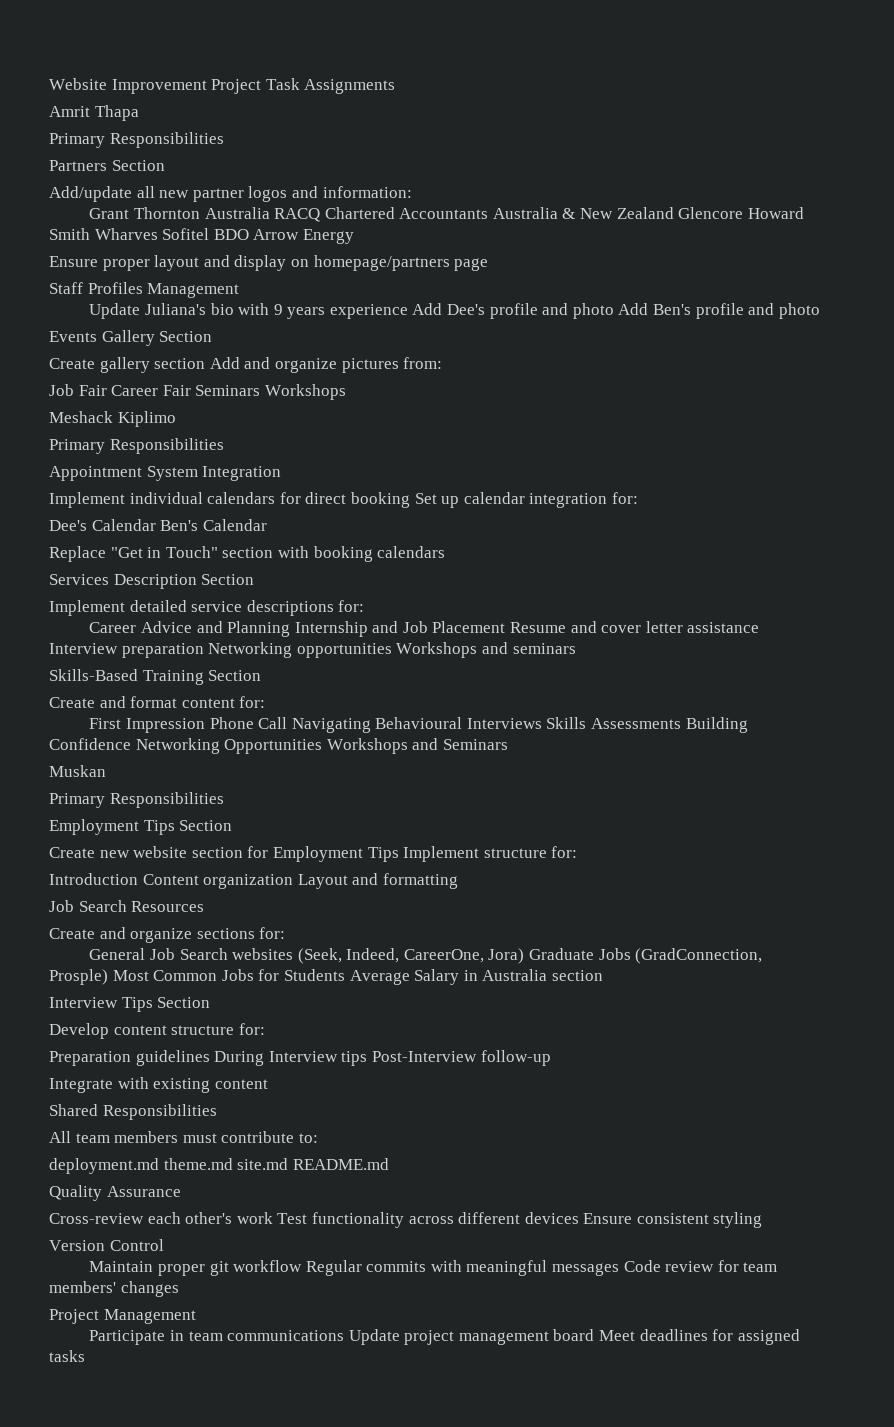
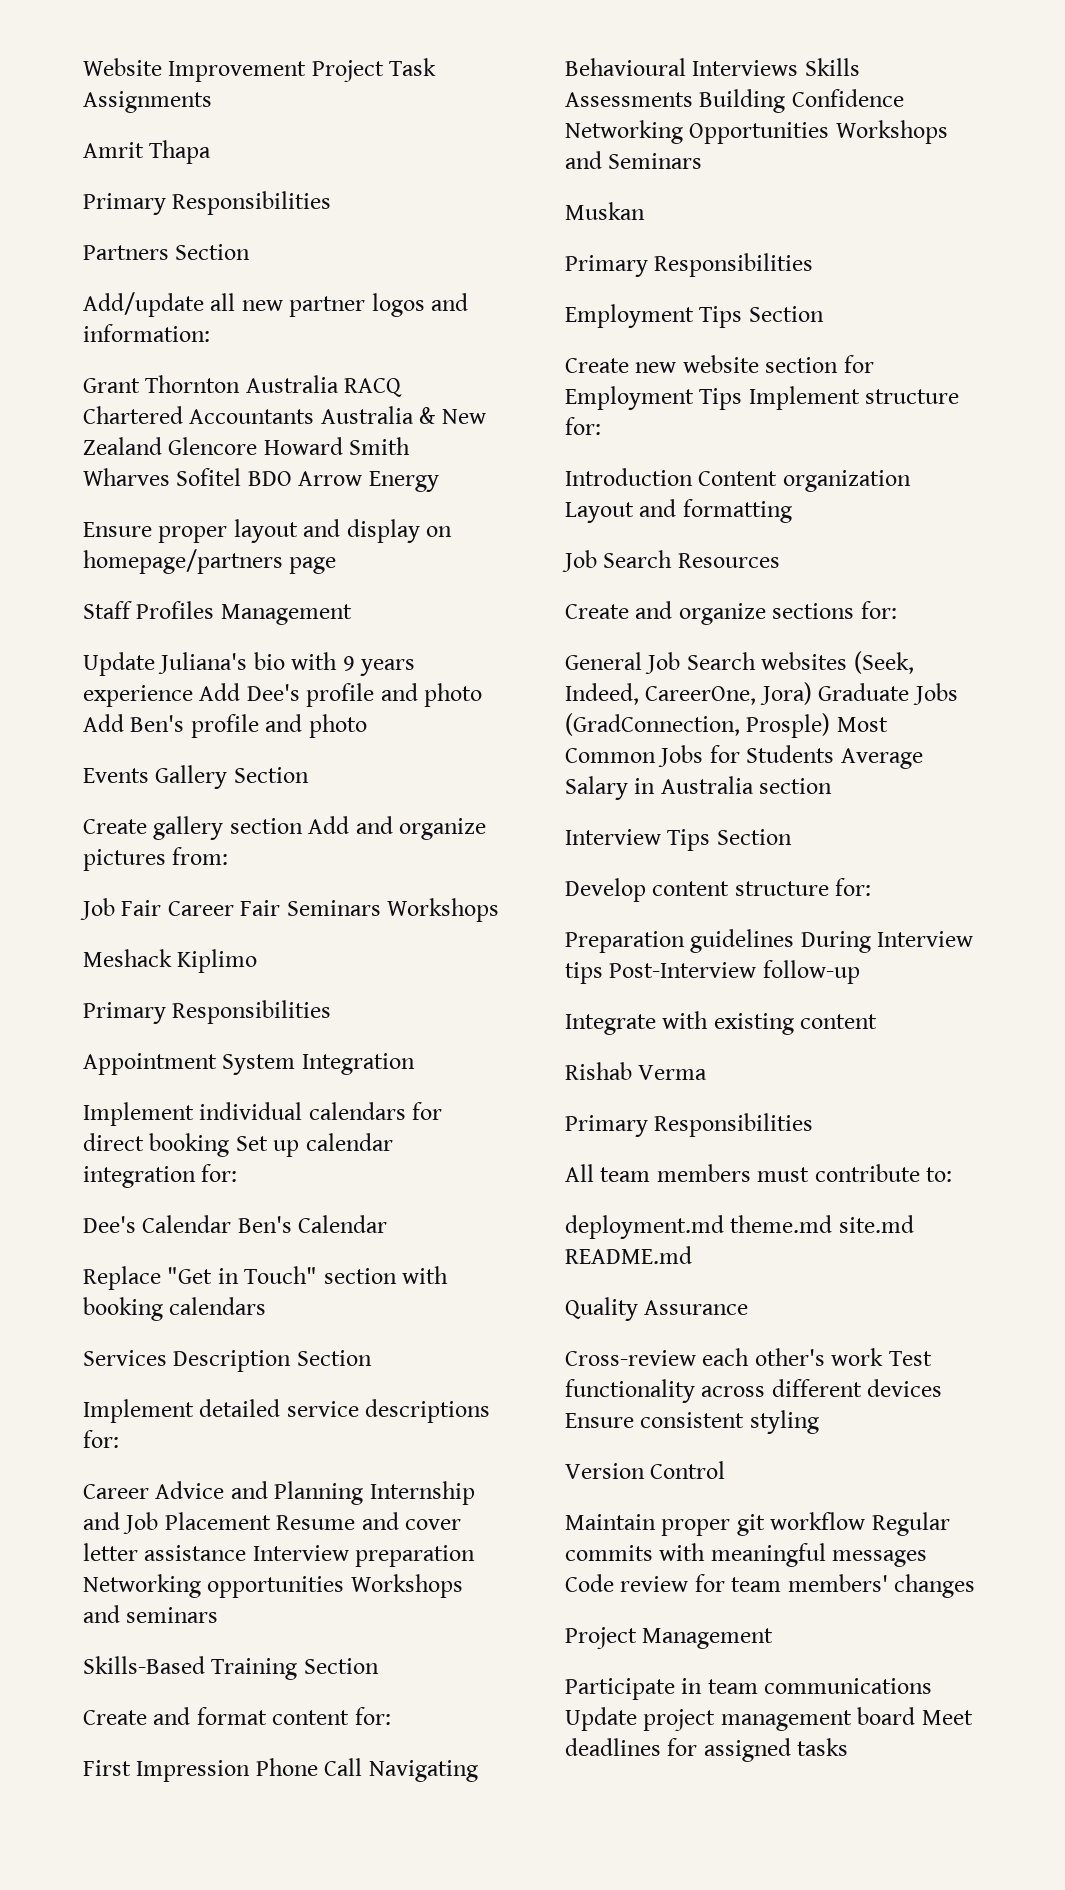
- Shared Responsibilities
+ Rishab Verma
+ Primary Responsibilities

